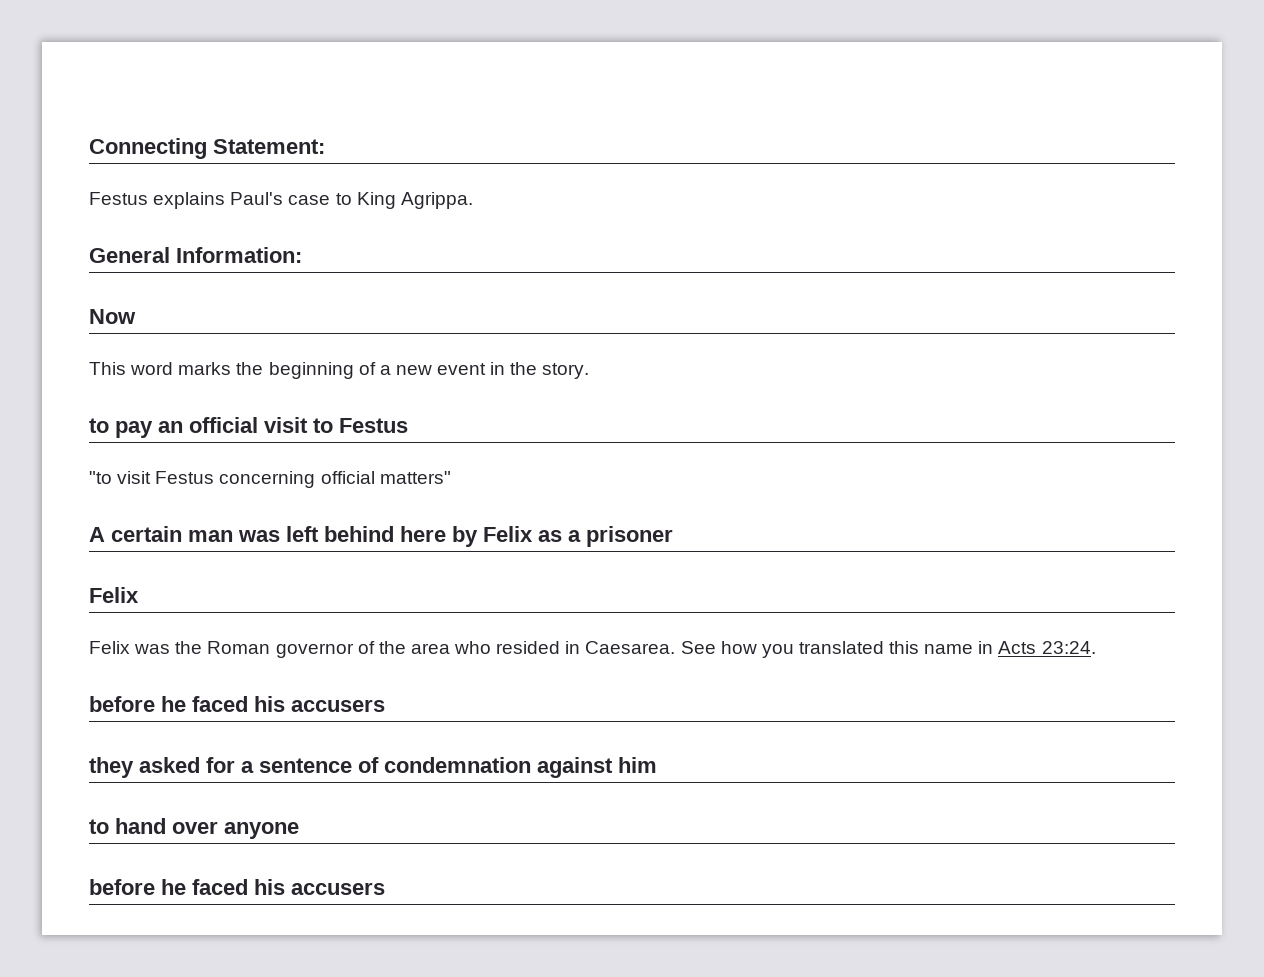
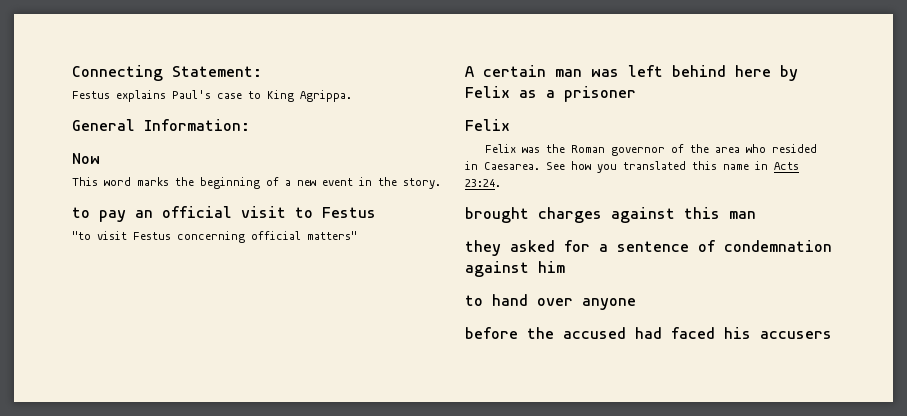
  See how you translated this name in Acts 23:24.
- before he faced his accusers
+ brought charges against this man
  to hand over anyone
- before he faced his accusers
+ before the accused had faced his accusers

